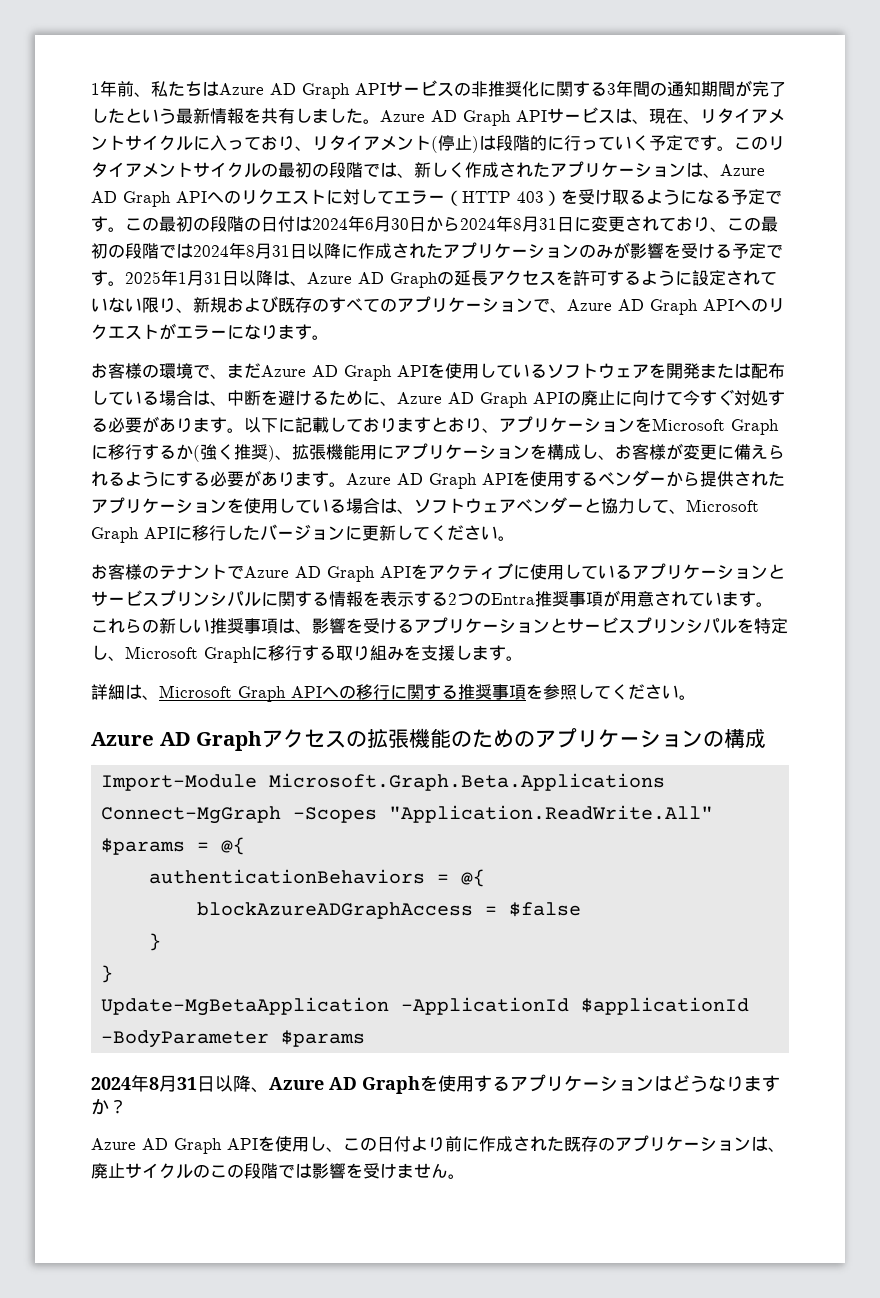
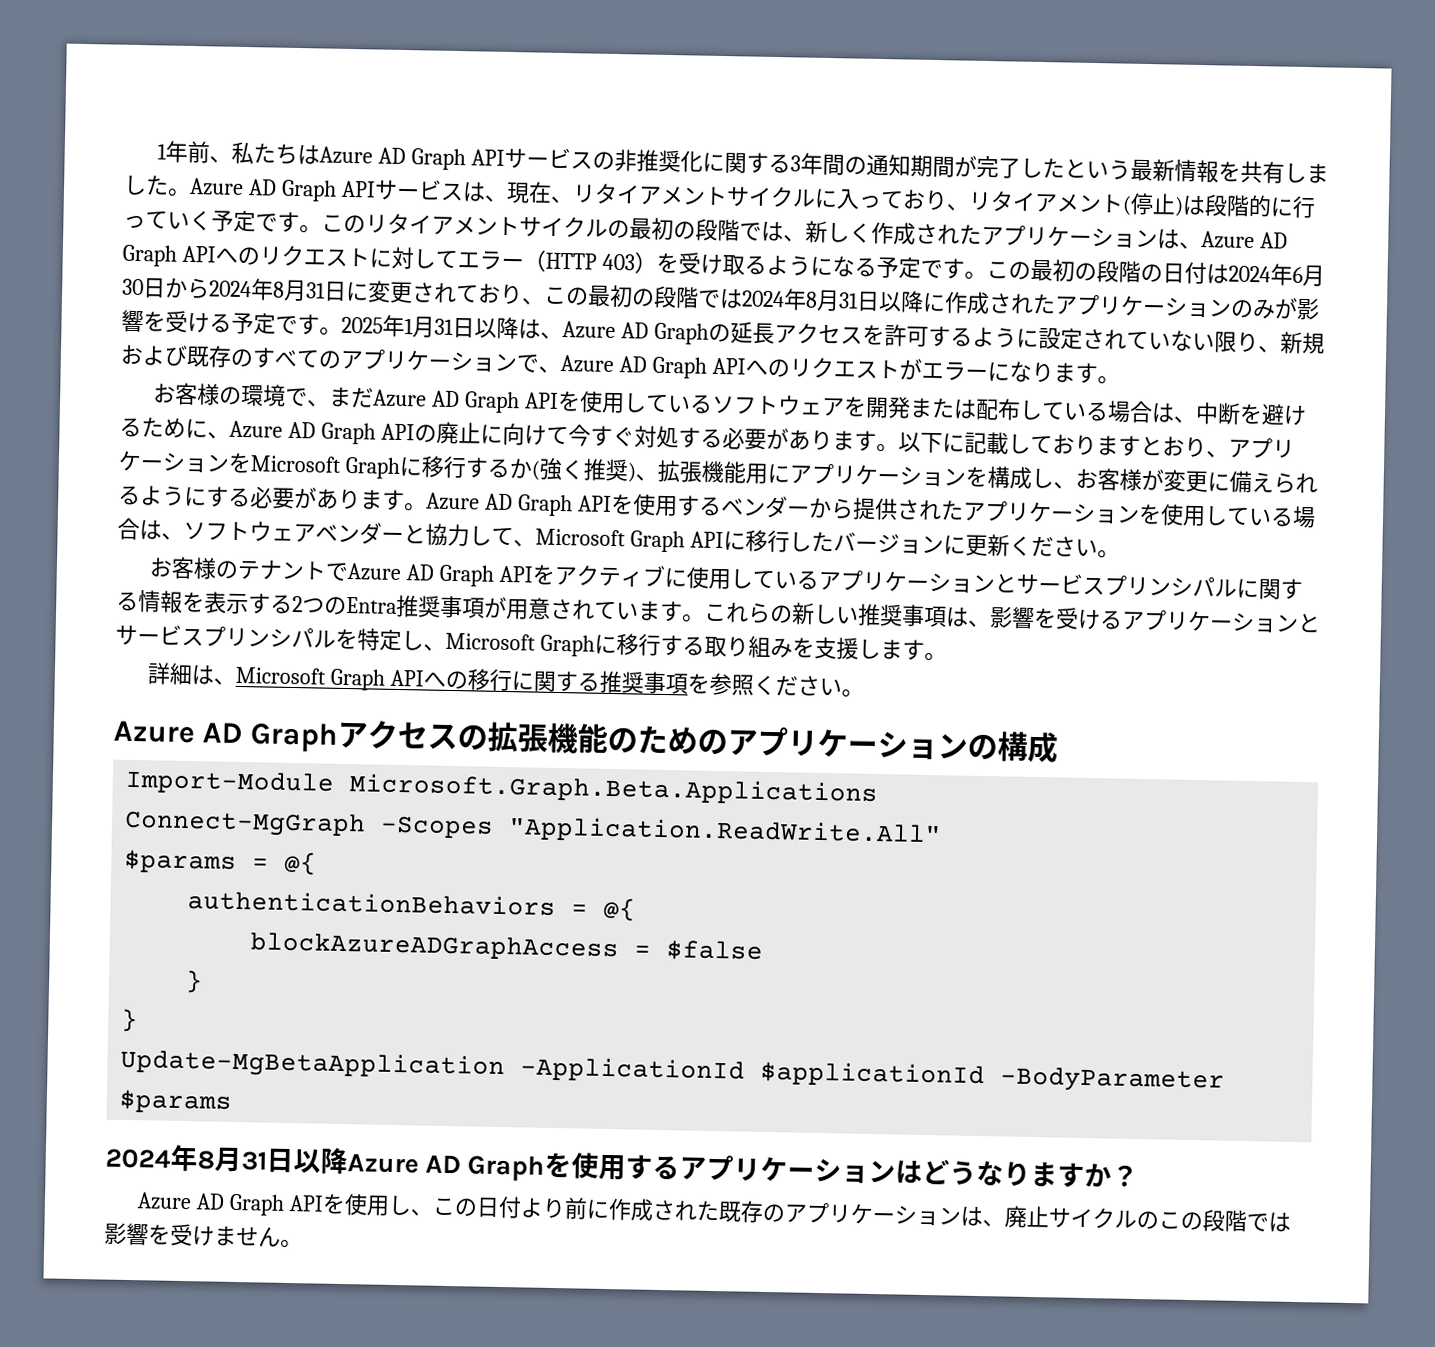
- Azure AD Graph APIを使用するベンダーから提供されたアプリケーションを使用している場合は、ソフトウェアベンダーと協力して、Microsoft Graph APIに移行したバージョンに更新してください。
+ Azure AD Graph APIを使用するベンダーから提供されたアプリケーションを使用している場合は、ソフトウェアベンダーと協力して、Microsoft Graph APIに移行したバージョンに更新ください。
- 詳細は、Microsoft Graph APIへの移行に関する推奨事項を参照してください。
+ 詳細は、Microsoft Graph APIへの移行に関する推奨事項を参照ください。
- 2024年8月31日以降、Azure AD Graphを使用するアプリケーションはどうなりますか？
+ 2024年8月31日以降Azure AD Graphを使用するアプリケーションはどうなりますか？

